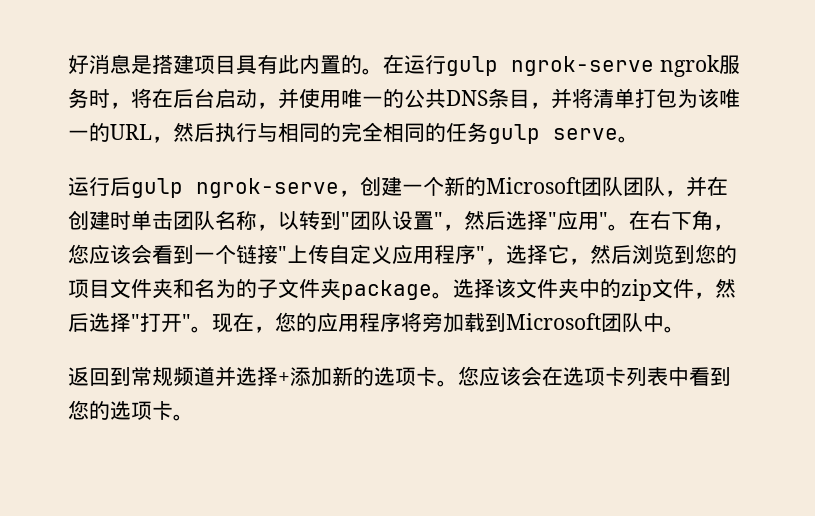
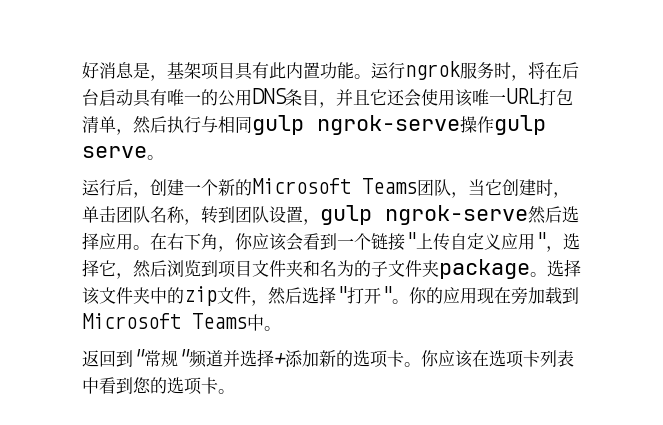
- 好消息是搭建项目具有此内置的。在运行gulp ngrok-serve ngrok服务时，将在后台启动，并使用唯一的公共DNS条目，并将清单打包为该唯一的URL，然后执行与相同的完全相同的任务gulp serve。
+ 好消息是，基架项目具有此内置功能。运行ngrok服务时，将在后台启动具有唯一的公用DNS条目，并且它还会使用该唯一URL打包清单，然后执行与相同gulp ngrok-serve操作gulp serve。
- 运行后gulp ngrok-serve，创建一个新的Microsoft团队团队，并在创建时单击团队名称，以转到"团队设置"，然后选择"应用"。
+ 运行后，创建一个新的Microsoft Teams团队，当它创建时，单击团队名称，转到团队设置，gulp ngrok-serve然后选择应用。
- 在右下角，您应该会看到一个链接"上传自定义应用程序"，选择它，然后浏览到您的项目文件夹和名为的子文件夹package。
+ 在右下角，你应该会看到一个链接"上传自定义应用"，选择它，然后浏览到项目文件夹和名为的子文件夹package。
- 现在，您的应用程序将旁加载到Microsoft团队中。
+ 你的应用现在旁加载到Microsoft Teams中。
- 返回到常规频道并选择+添加新的选项卡。
+ 返回到"常规"频道并选择+添加新的选项卡。
- 您应该会在选项卡列表中看到您的选项卡。
+ 你应该在选项卡列表中看到您的选项卡。

